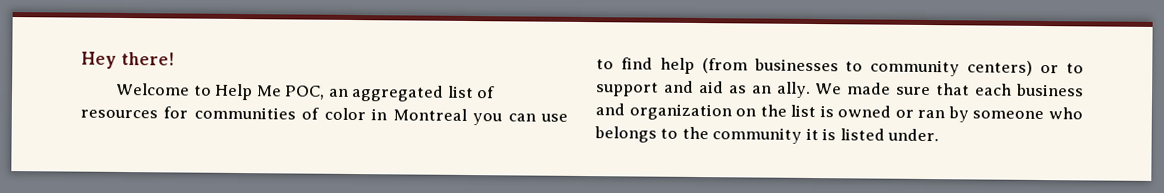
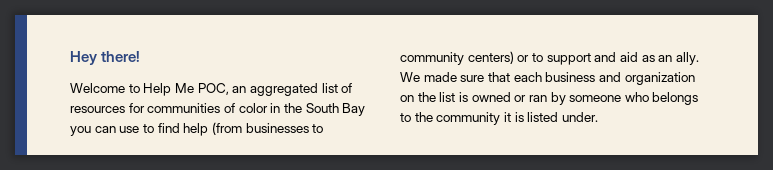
- Welcome to Help Me POC, an aggregated list of resources for communities of color in Montreal you can use to find help (from businesses to community centers) or to support and aid as an ally.
+ Welcome to Help Me POC, an aggregated list of resources for communities of color in the South Bay you can use to find help (from businesses to community centers) or to support and aid as an ally.

